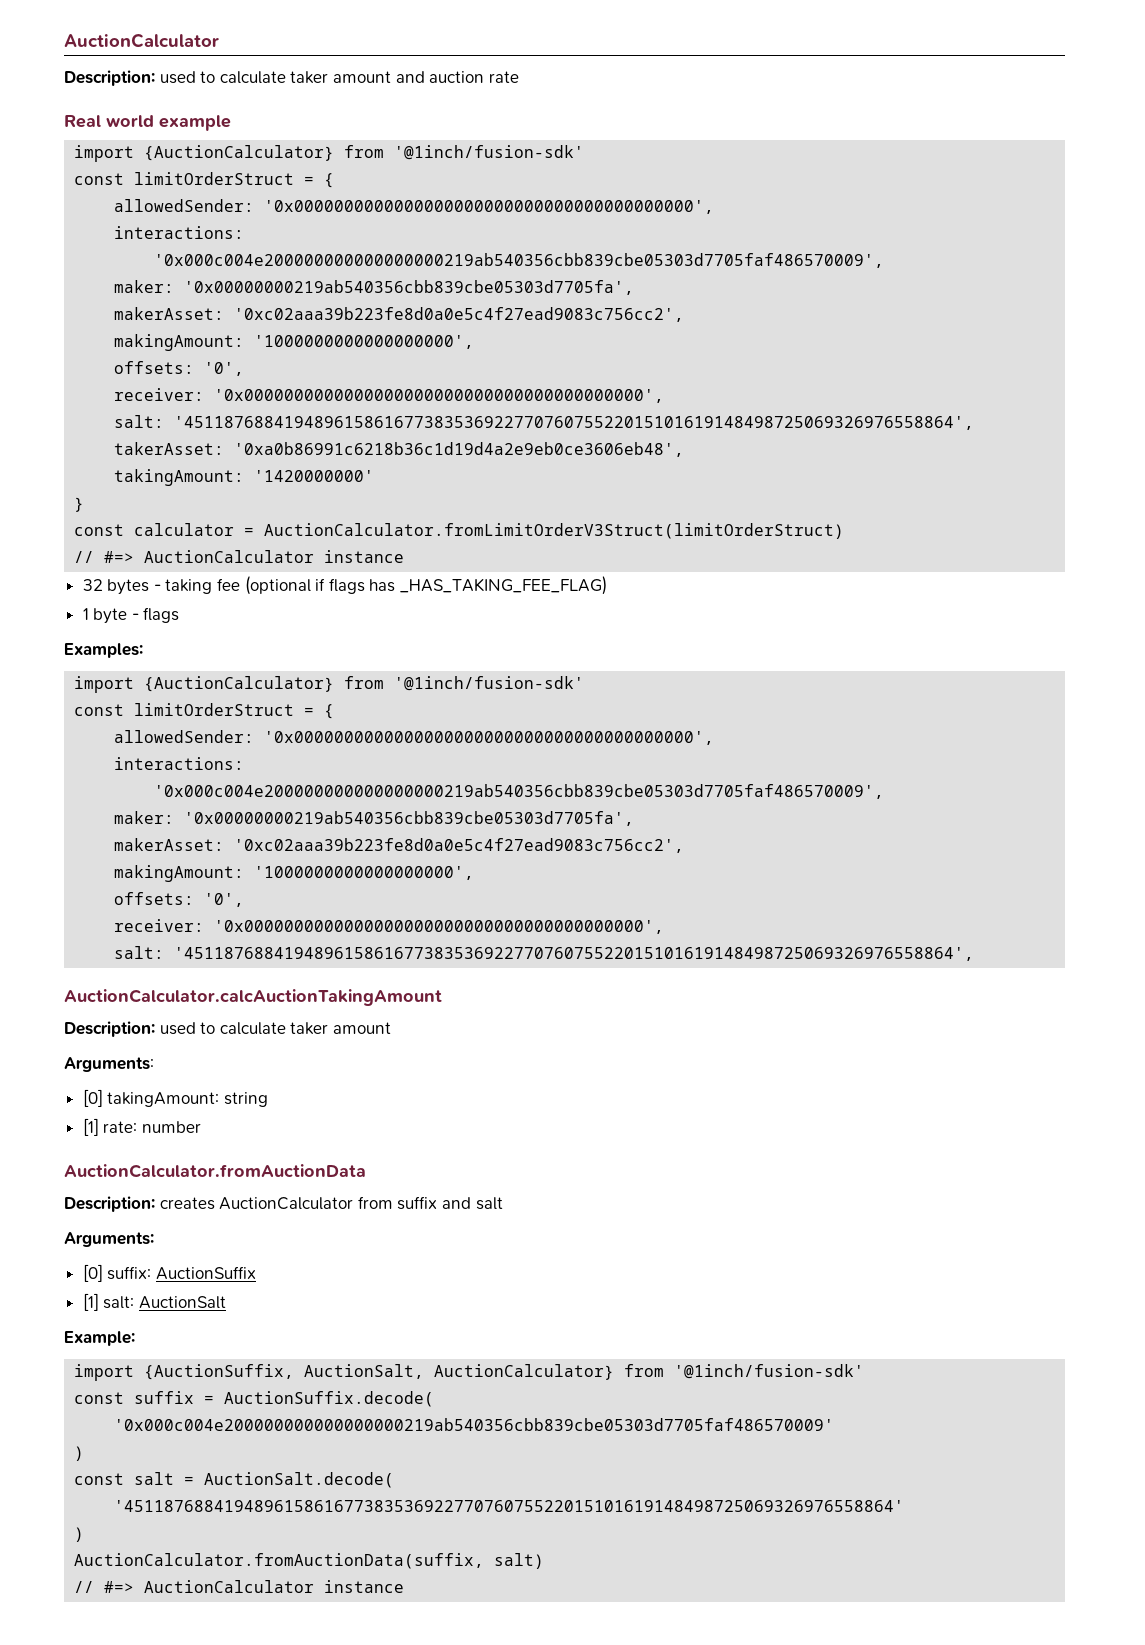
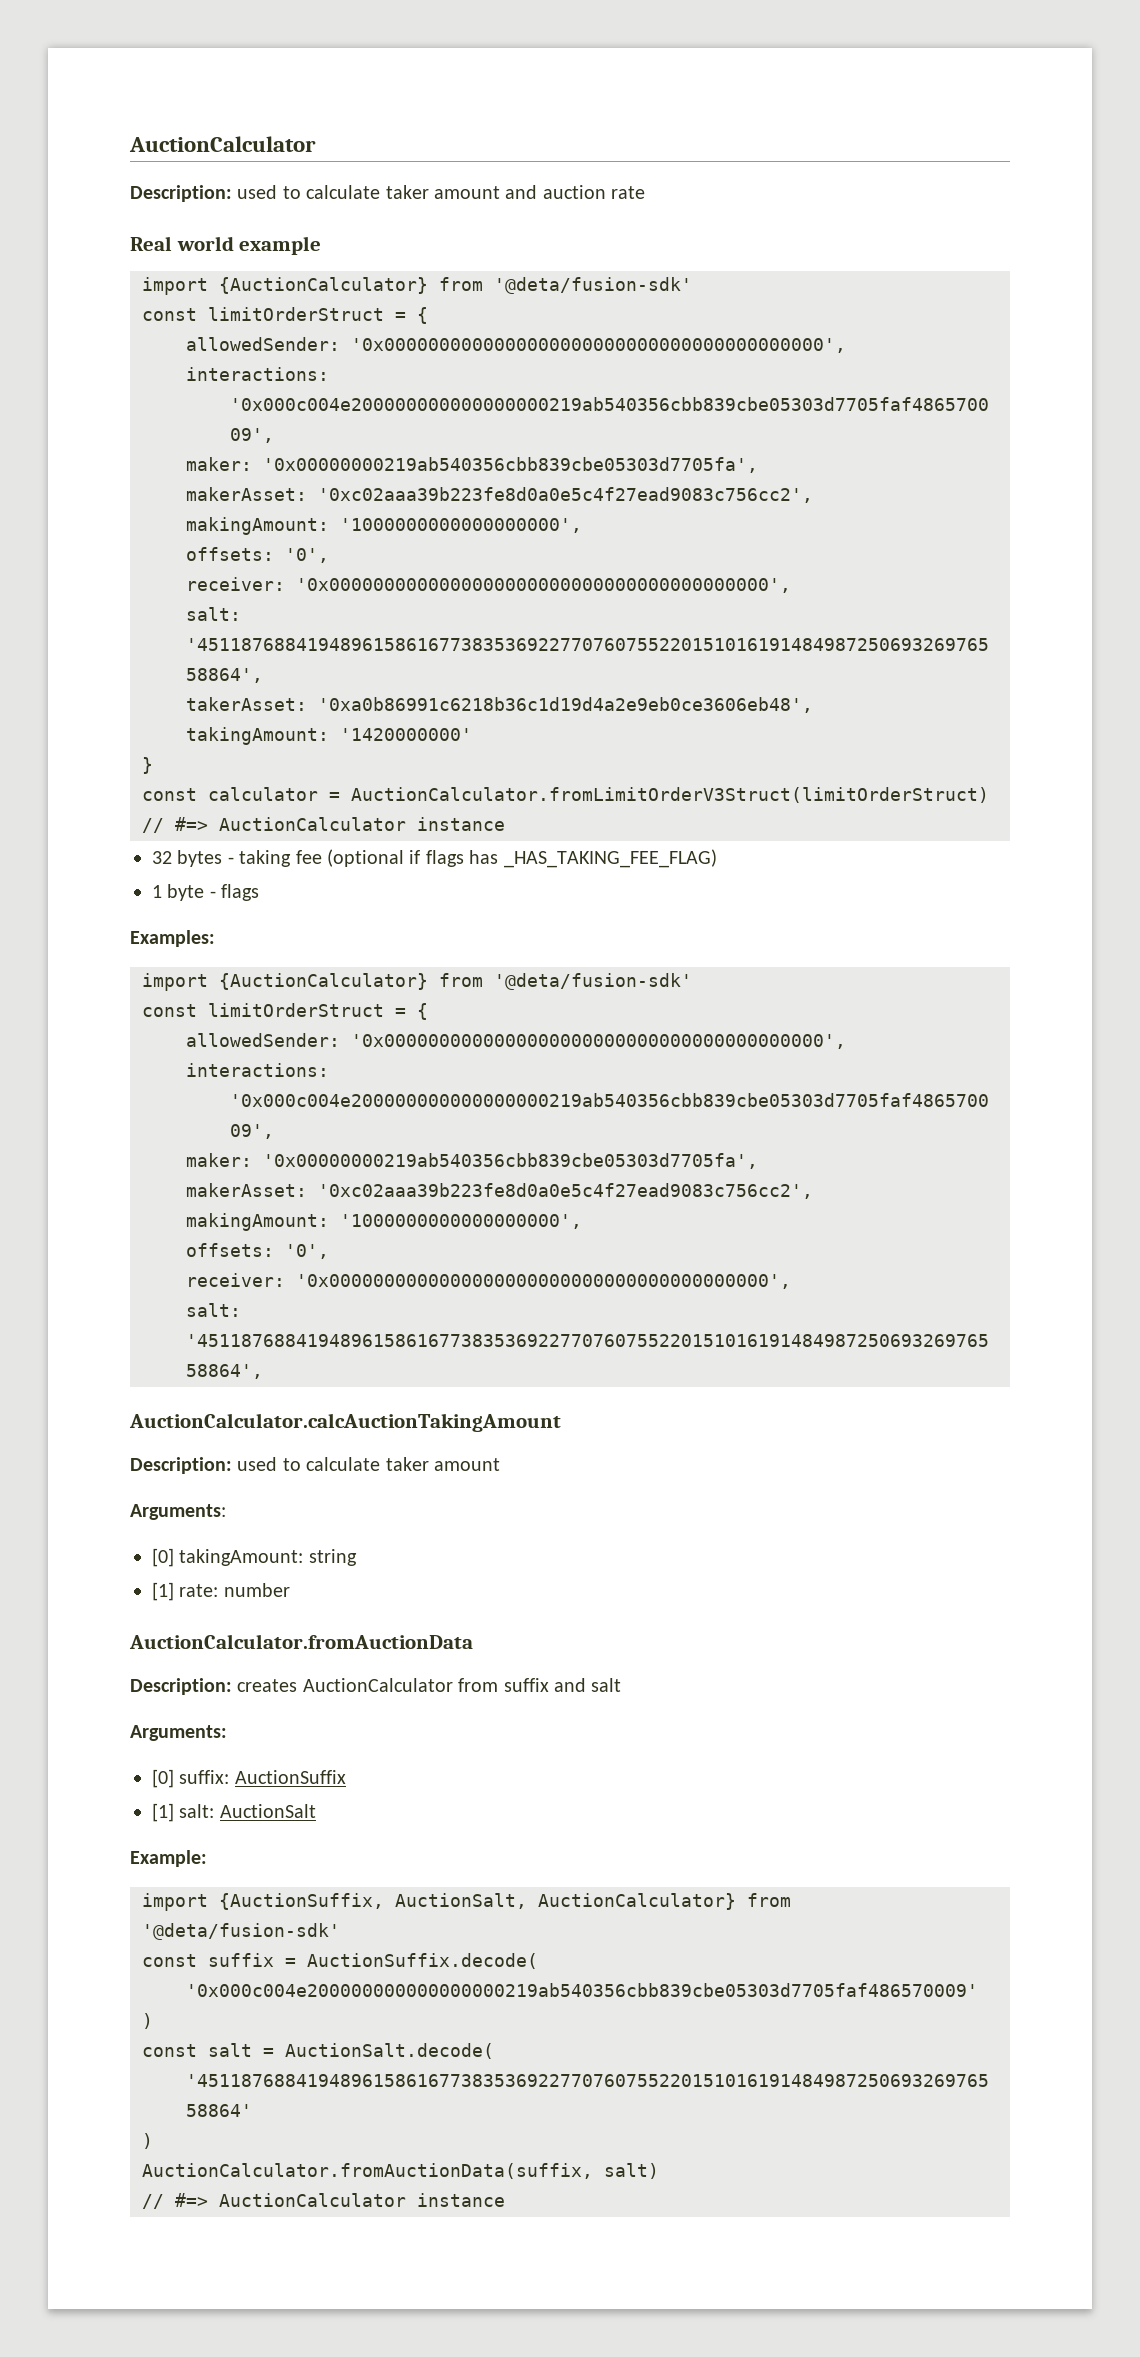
  Real world example
- import {AuctionCalculator} from '@1inch/fusion-sdk'
+ import {AuctionCalculator} from '@deta/fusion-sdk'
  Examples:
- import {AuctionCalculator} from '@1inch/fusion-sdk'
+ import {AuctionCalculator} from '@deta/fusion-sdk'
- import {AuctionSuffix, AuctionSalt, AuctionCalculator} from '@1inch/fusion-sdk'
+ import {AuctionSuffix, AuctionSalt, AuctionCalculator} from '@deta/fusion-sdk'

